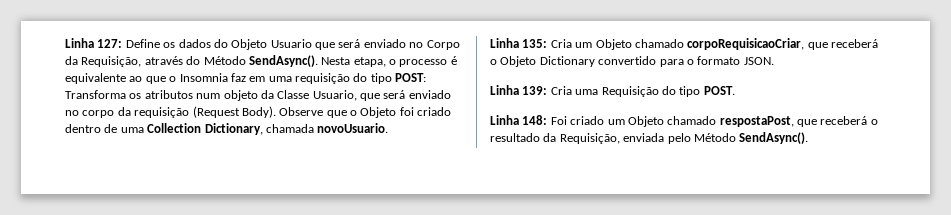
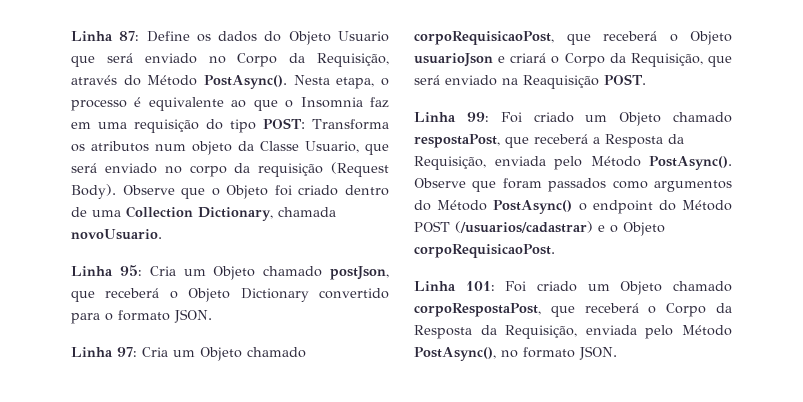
- Linha 127: Define os dados do Objeto Usuario que será enviado no Corpo da Requisição, através do Método SendAsync().
+ Linha 87: Define os dados do Objeto Usuario que será enviado no Corpo da Requisição, através do Método PostAsync().
- Linha 135: Cria um Objeto chamado corpoRequisicaoCriar, que receberá o Objeto Dictionary convertido para o formato JSON.
+ Linha 95: Cria um Objeto chamado postJson, que receberá o Objeto Dictionary convertido para o formato JSON.
- Linha 139: Cria uma Requisição do tipo POST.
+ Linha 97: Cria um Objeto chamado corpoRequisicaoPost, que receberá o Objeto usuarioJson e criará o Corpo da Requisição, que será enviado na Reaquisição POST.
- Linha 148: Foi criado um Objeto chamado respostaPost, que receberá o resultado da Requisição, enviada pelo Método SendAsync().
+ Linha 99: Foi criado um Objeto chamado respostaPost, que receberá a Resposta da Requisição, enviada pelo Método PostAsync(). Observe que foram passados como argumentos do Método PostAsync() o endpoint do Método POST (/usuarios/cadastrar) e o Objeto corpoRequisicaoPost.
+ Linha 101: Foi criado um Objeto chamado corpoRespostaPost, que receberá o Corpo da Resposta da Requisição, enviada pelo Método PostAsync(), no formato JSON.

